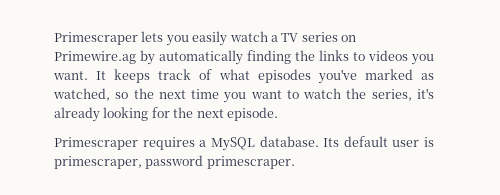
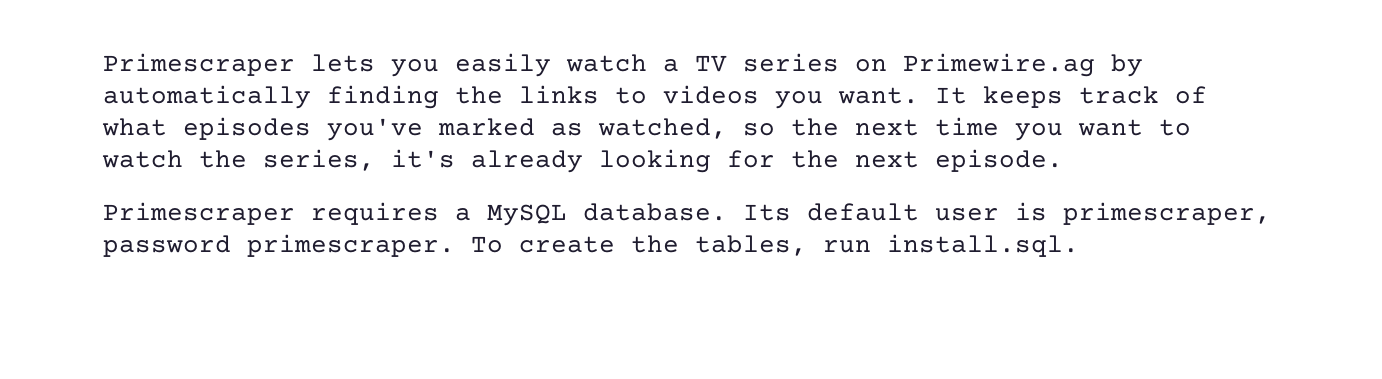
+ To create the tables, run install.sql.

